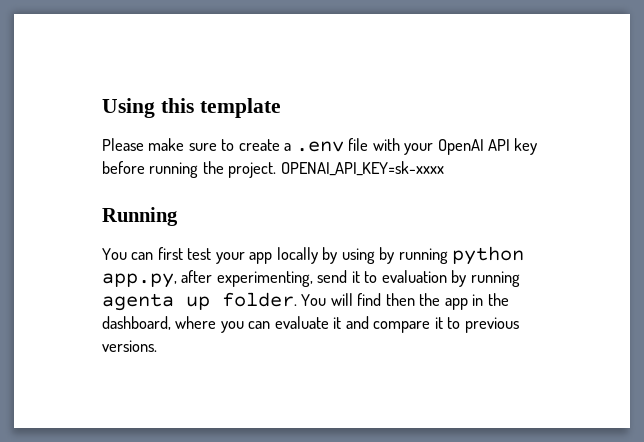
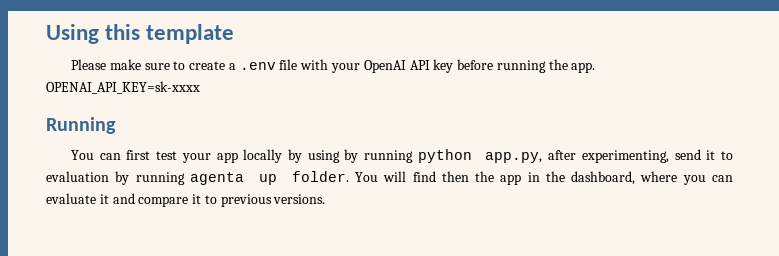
- Please make sure to create a .env file with your OpenAI API key before running the project.
+ Please make sure to create a .env file with your OpenAI API key before running the app.

